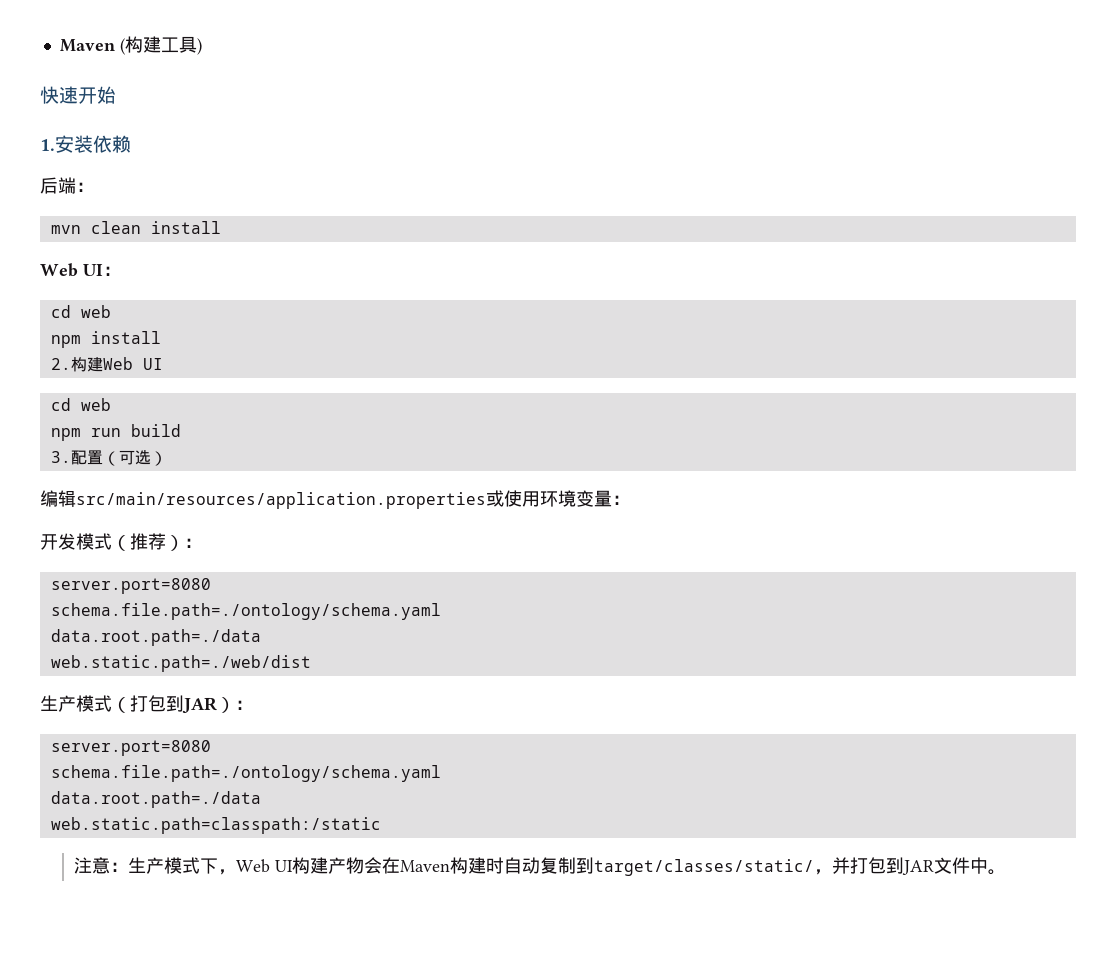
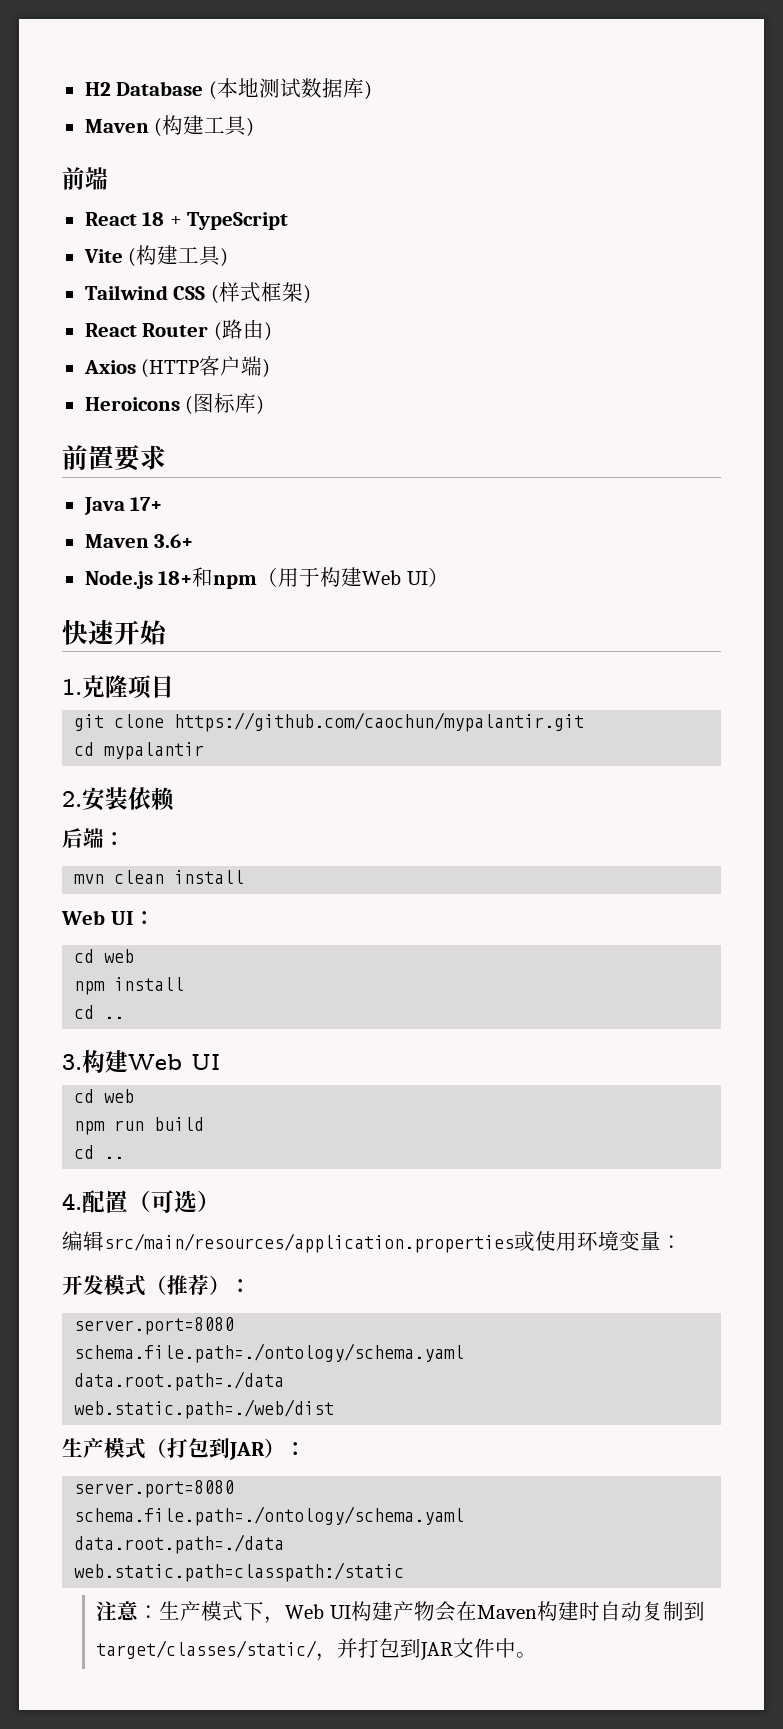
+ H2 Database (本地测试数据库)
+ 前端
+ React 18 + TypeScript
+ Vite (构建工具)
+ Tailwind CSS (样式框架)
+ React Router (路由)
+ Axios (HTTP客户端)
+ Heroicons (图标库)
+ 前置要求
+ Java 17+
+ Maven 3.6+
+ Node.js 18+和npm（用于构建Web UI）
  快速开始
- 1.安装依赖
+ 1.克隆项目
+ git clone https://github.com/caochun/mypalantir.git
+ cd mypalantir
+ 2.安装依赖
  npm install
- 2.构建Web UI
+ cd ..
+ 3.构建Web UI
  npm run build
- 3.配置（可选）
+ cd ..
+ 4.配置（可选）

